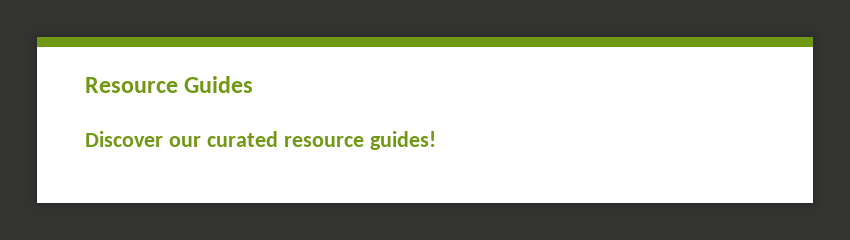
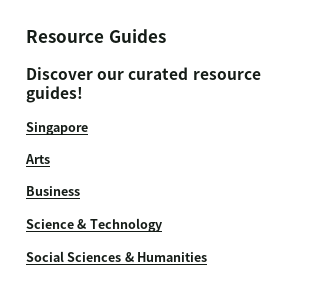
+ Singapore
+ Arts
+ Business
+ Science & Technology
+ Social Sciences & Humanities

